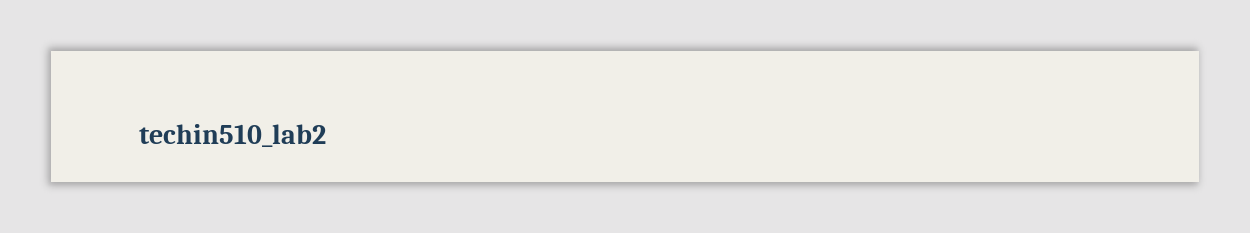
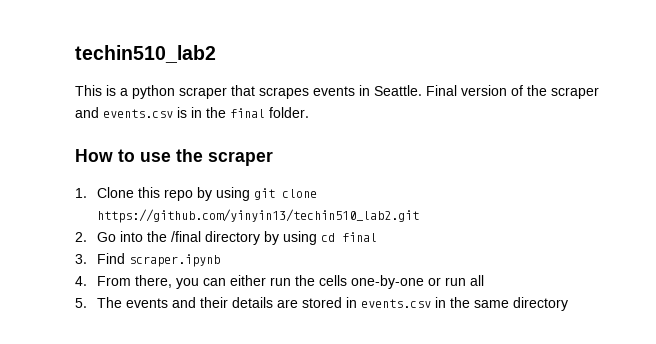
+ This is a python scraper that scrapes events in Seattle. Final version of the scraper and events.csv is in the final folder.
+ How to use the scraper
+ 1. Clone this repo by using git clone https://github.com/yinyin13/techin510_lab2.git
+ 2. Go into the /final directory by using cd final
+ 3. Find scraper.ipynb
+ 4. From there, you can either run the cells one-by-one or run all
+ 5. The events and their details are stored in events.csv in the same directory

